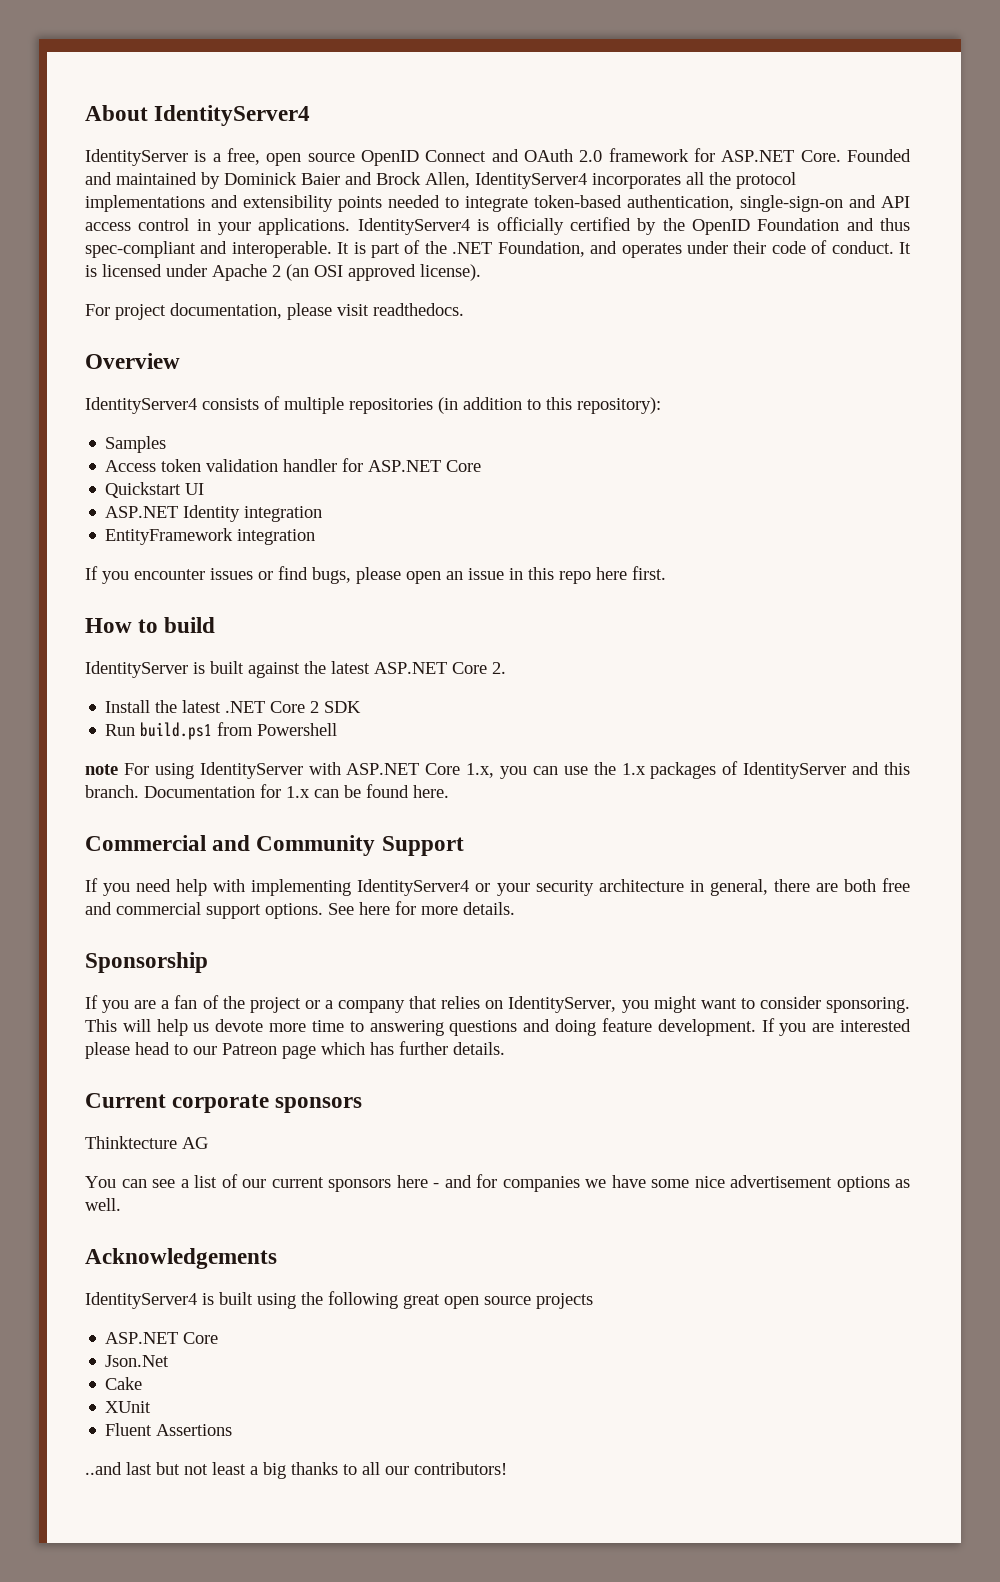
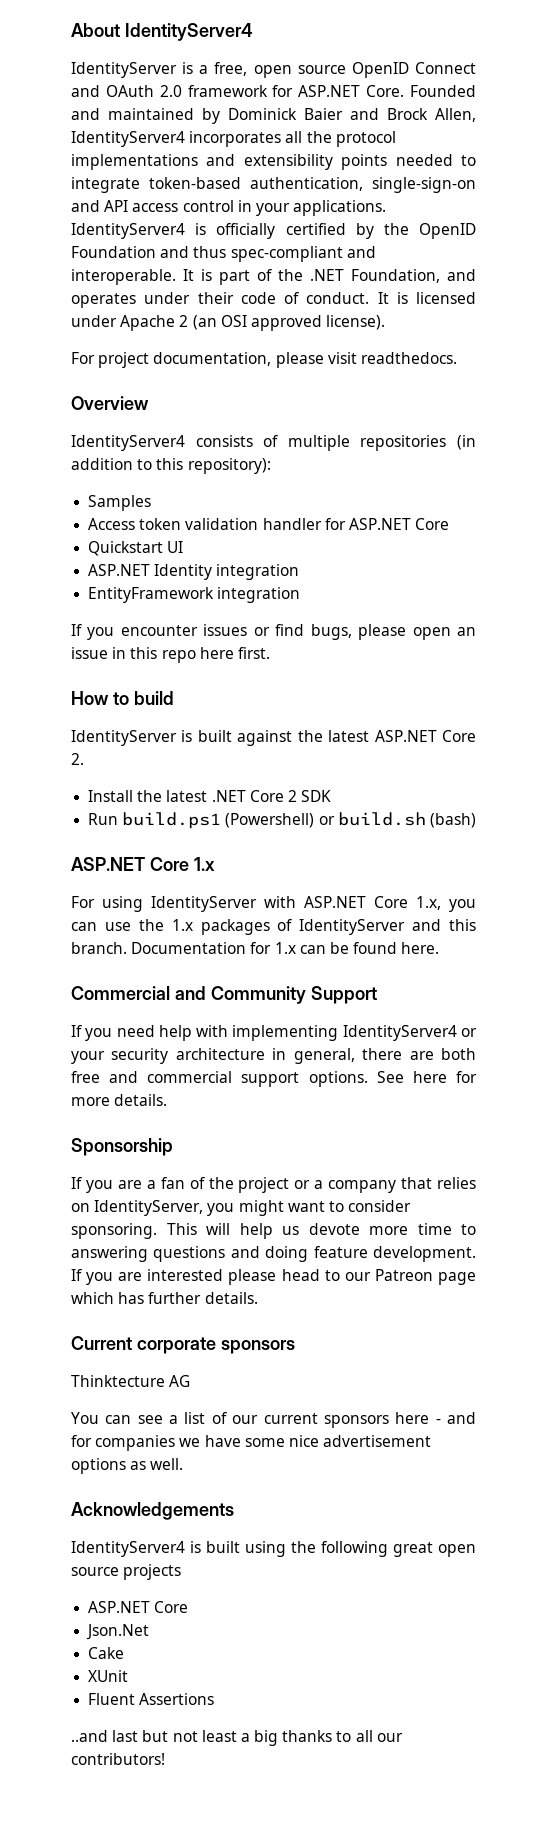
- Run build.ps1 from Powershell
- note For using IdentityServer with ASP.NET Core 1.x, you can use the 1.x packages of IdentityServer and this branch.
+ Run build.ps1 (Powershell) or build.sh (bash)
+ ASP.NET Core 1.x
+ For using IdentityServer with ASP.NET Core 1.x, you can use the 1.x packages of IdentityServer and this branch.

